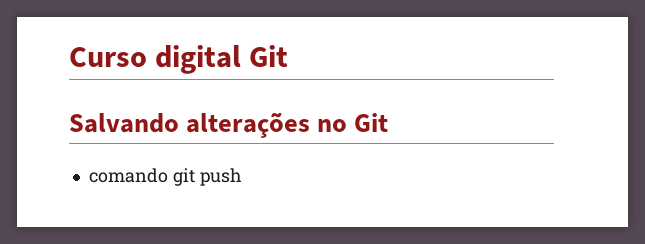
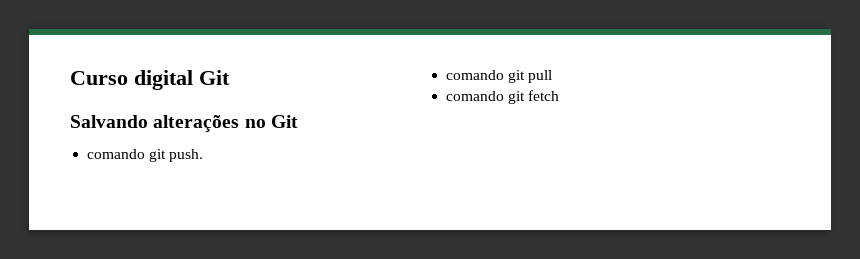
- comando git push
+ comando git push.
+ comando git pull
+ comando git fetch

